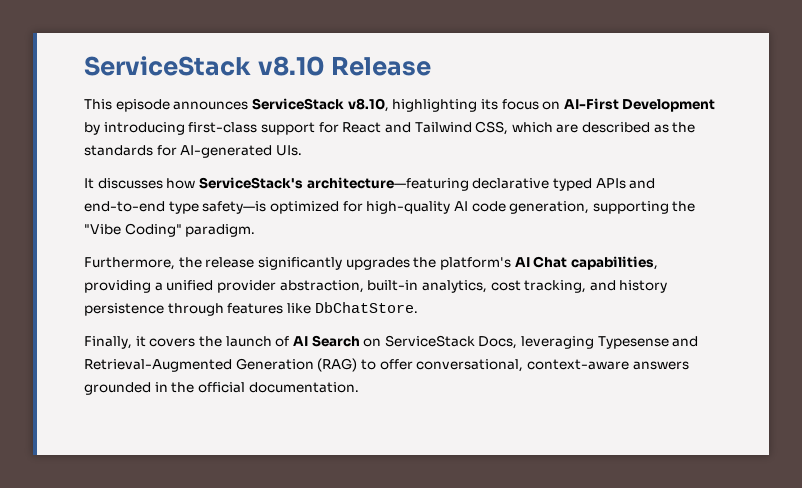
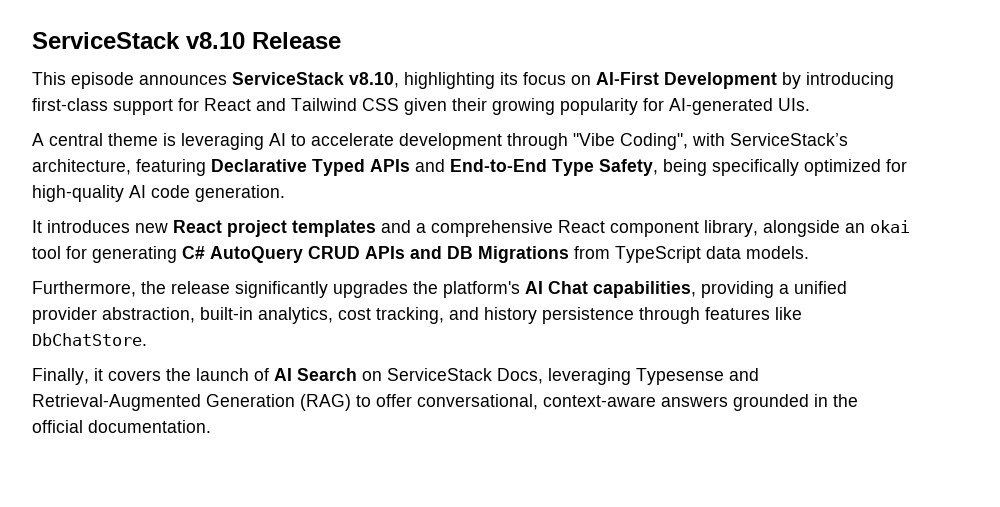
- This episode announces ServiceStack v8.10, highlighting its focus on AI-First Development by introducing first-class support for React and Tailwind CSS, which are described as the standards for AI-generated UIs.
- It discusses how ServiceStack's architecture—featuring declarative typed APIs and end-to-end type safety—is optimized for high-quality AI code generation, supporting the "Vibe Coding" paradigm.
+ This episode announces ServiceStack v8.10, highlighting its focus on AI-First Development by introducing first-class support for React and Tailwind CSS given their growing popularity for AI-generated UIs.
+ A central theme is leveraging AI to accelerate development through "Vibe Coding", with ServiceStack’s architecture, featuring Declarative Typed APIs and End-to-End Type Safety, being specifically optimized for high-quality AI code generation.
+ It introduces new React project templates and a comprehensive React component library, alongside an okai tool for generating C# AutoQuery CRUD APIs and DB Migrations from TypeScript data models.

